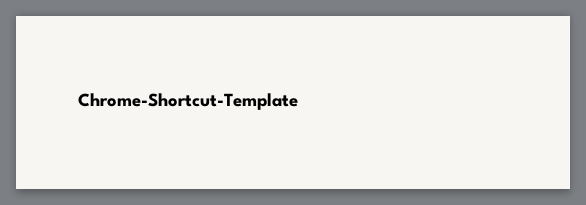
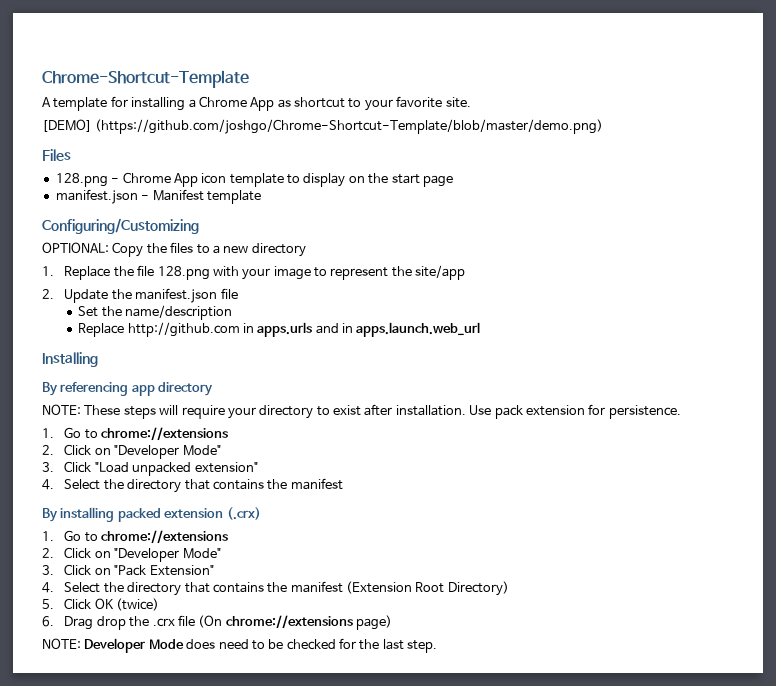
+ A template for installing a Chrome App as shortcut to your favorite site.
+ [DEMO] (https://github.com/joshgo/Chrome-Shortcut-Template/blob/master/demo.png)
+ Files
+ 128.png - Chrome App icon template to display on the start page
+ manifest.json - Manifest template
+ Configuring/Customizing
+ OPTIONAL: Copy the files to a new directory
+ 1. Replace the file 128.png with your image to represent the site/app
+ 2. Update the manifest.json file
+ Set the name/description
+ Replace http://github.com in apps.urls and in apps.launch.web_url
+ Installing
+ By referencing app directory
+ NOTE: These steps will require your directory to exist after installation. Use pack extension for persistence.
+ 1. Go to chrome://extensions
+ 2. Click on "Developer Mode"
+ 3. Click "Load unpacked extension"
+ 4. Select the directory that contains the manifest
+ By installing packed extension (.crx)
+ 1. Go to chrome://extensions
+ 2. Click on "Developer Mode"
+ 3. Click on "Pack Extension"
+ 4. Select the directory that contains the manifest (Extension Root Directory)
+ 5. Click OK (twice)
+ 6. Drag drop the .crx file (On chrome://extensions page)
+ NOTE: Developer Mode does need to be checked for the last step.

